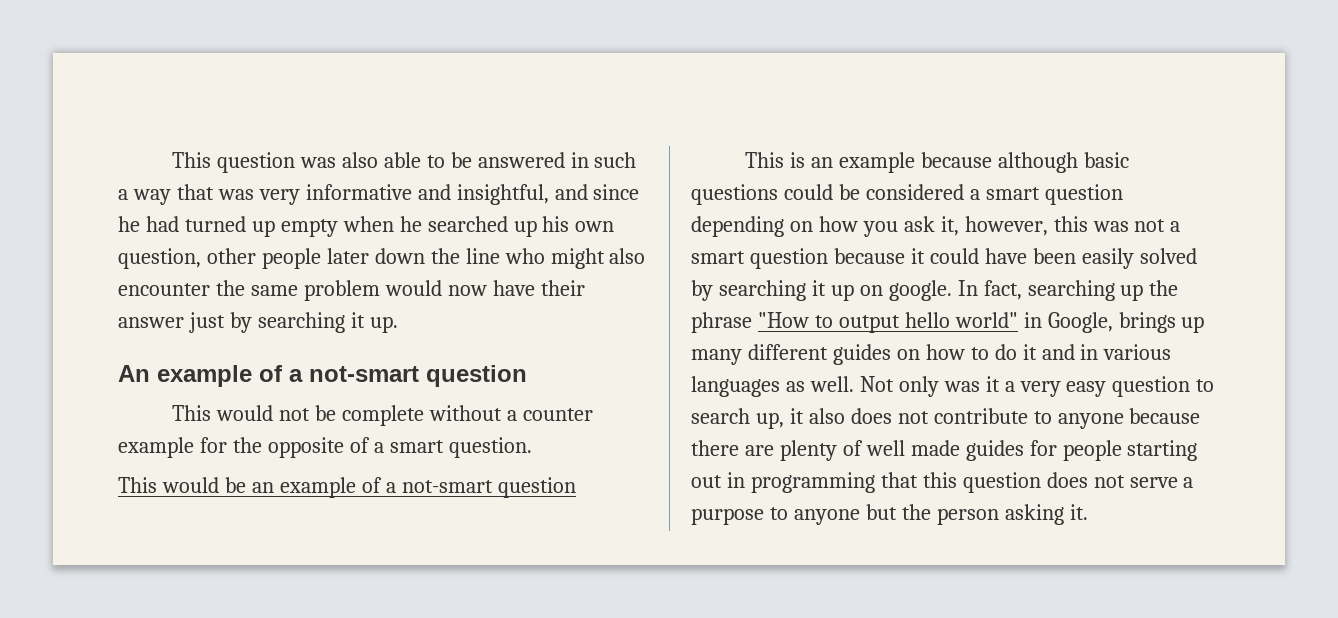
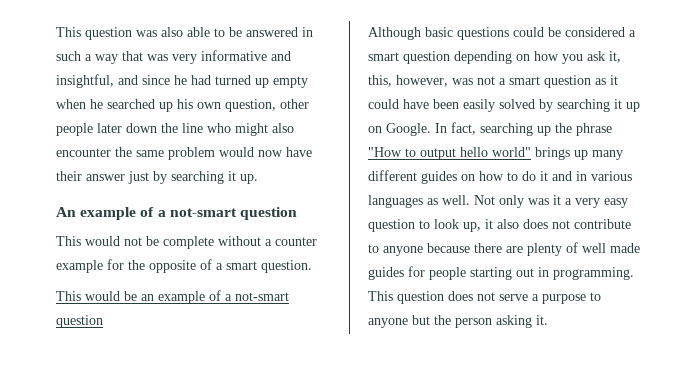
- This is an example because although basic questions could be considered a smart question depending on how you ask it, however, this was not a smart question because it could have been easily solved by searching it up on google.
+ Although basic questions could be considered a smart question depending on how you ask it, this, however, was not a smart question as it could have been easily solved by searching it up on Google.
- In fact, searching up the phrase "How to output hello world" in Google, brings up many different guides on how to do it and in various languages as well.
+ In fact, searching up the phrase "How to output hello world" brings up many different guides on how to do it and in various languages as well.
- Not only was it a very easy question to search up, it also does not contribute to anyone because there are plenty of well made guides for people starting out in programming that this question does not serve a purpose to anyone but the person asking it.
+ Not only was it a very easy question to look up, it also does not contribute to anyone because there are plenty of well made guides for people starting out in programming. This question does not serve a purpose to anyone but the person asking it.

